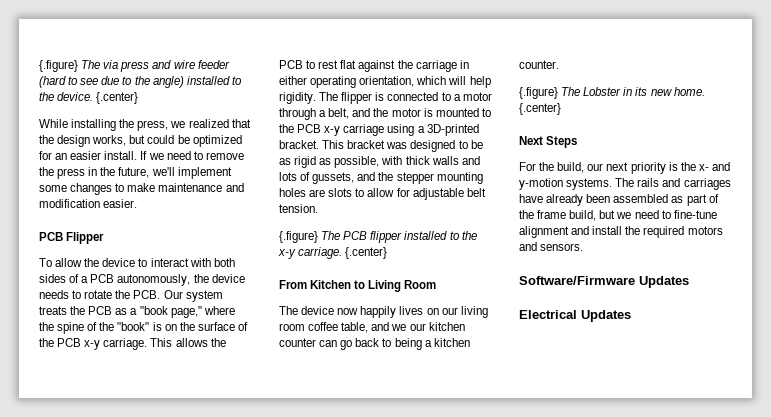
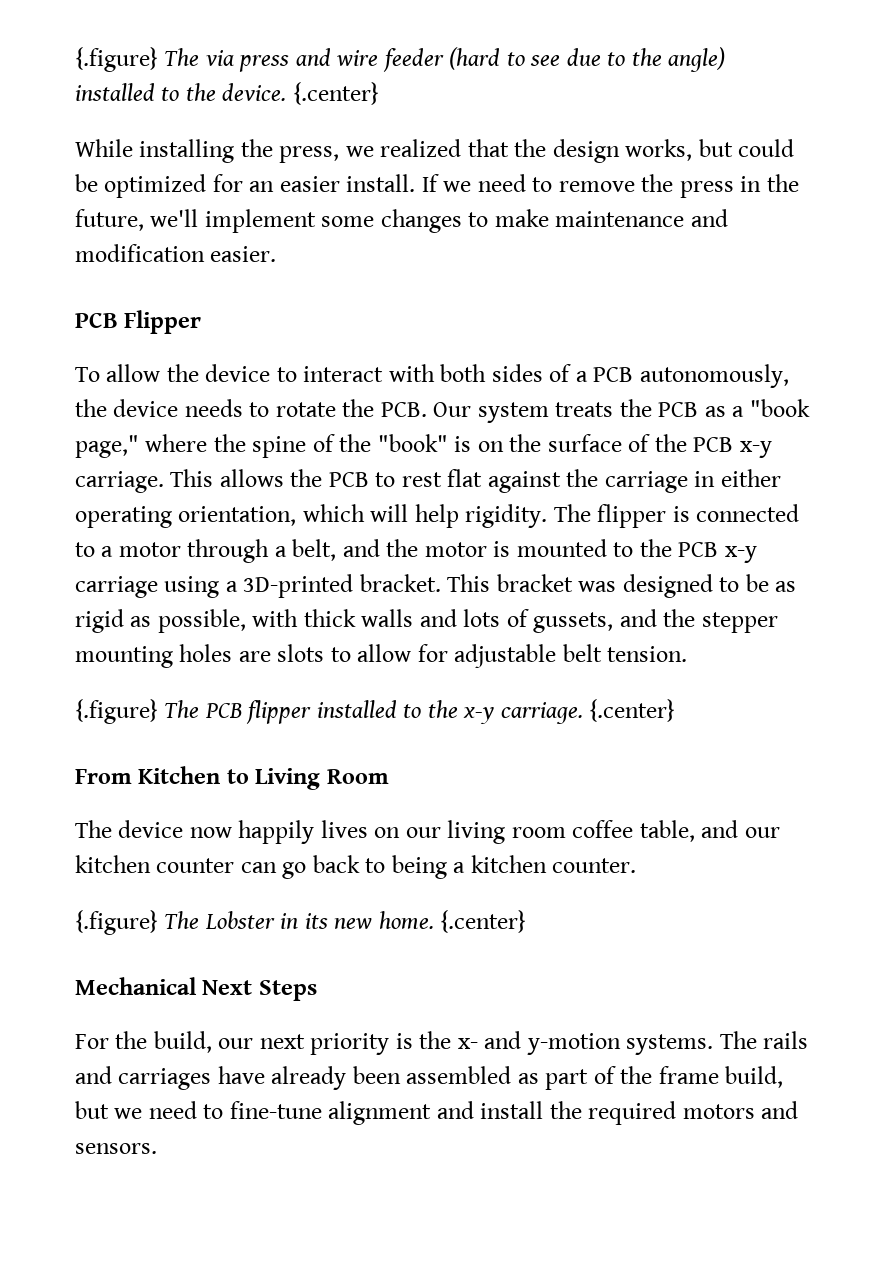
- The device now happily lives on our living room coffee table, and we our kitchen counter can go back to being a kitchen counter.
+ The device now happily lives on our living room coffee table, and our kitchen counter can go back to being a kitchen counter.
- Next Steps
+ Mechanical Next Steps
- Software/Firmware Updates
- Electrical Updates

